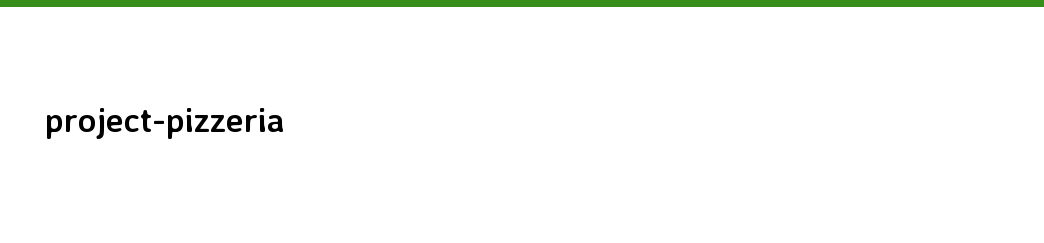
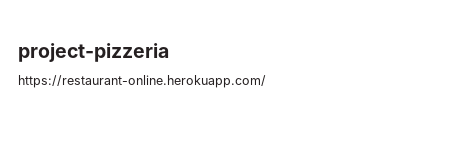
+ https://restaurant-online.herokuapp.com/

